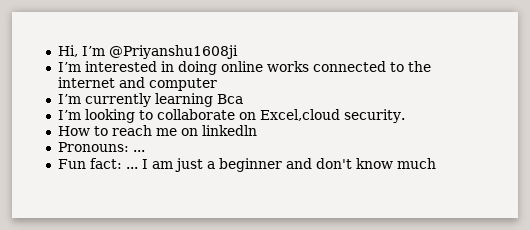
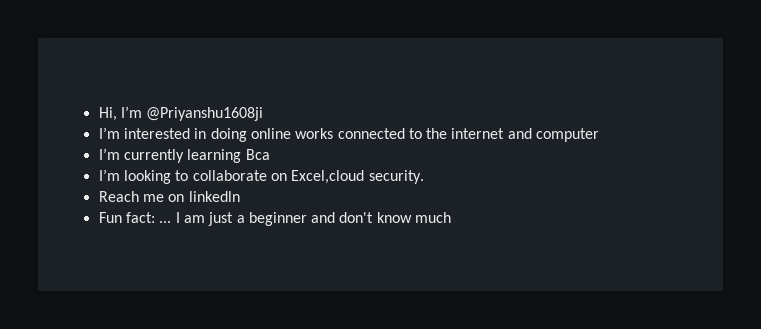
- How to reach me on linkedln
+ Reach me on linkedln
- Pronouns: ...

